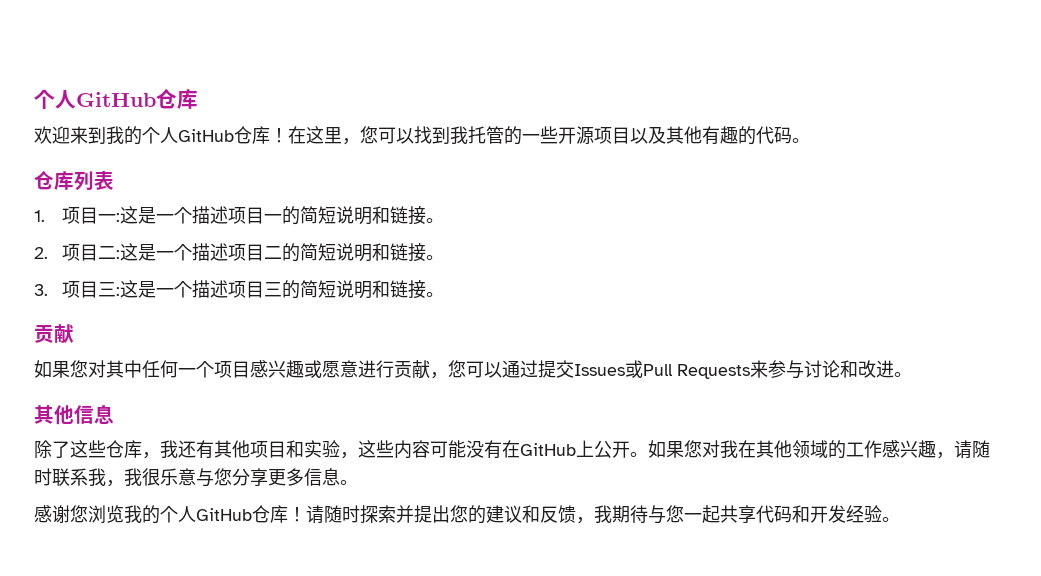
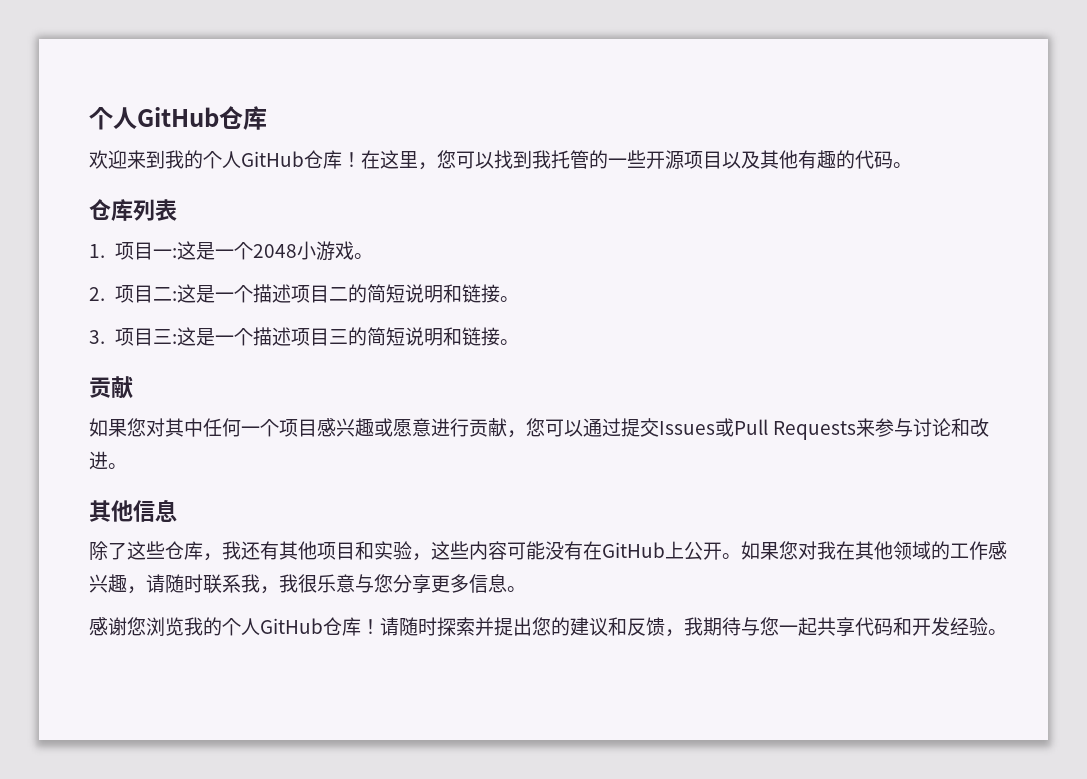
- 1.项目一:这是一个描述项目一的简短说明和链接。
+ 1.项目一:这是一个2048小游戏。

